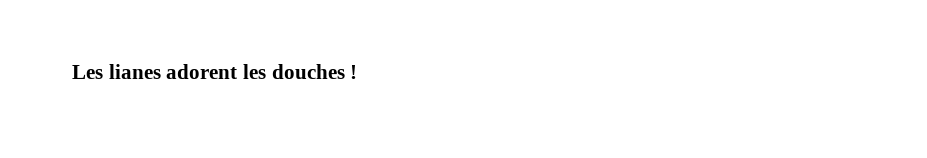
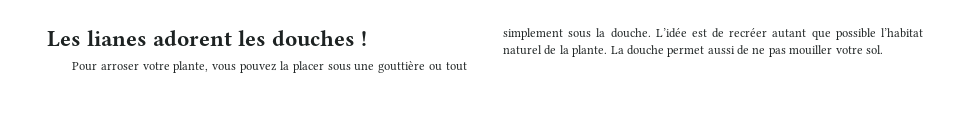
+ Pour arroser votre plante, vous pouvez la placer sous une gouttière ou tout simplement sous la douche. L’idée est de recréer autant que possible l’habitat naturel de la plante. La douche permet aussi de ne pas mouiller votre sol.

